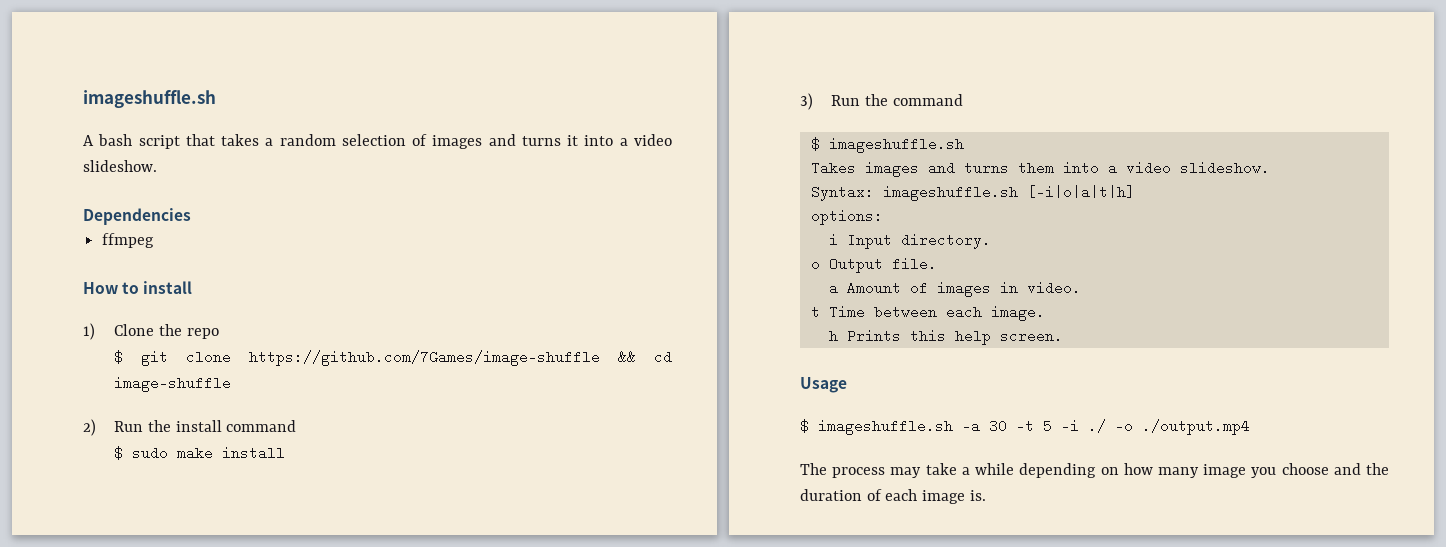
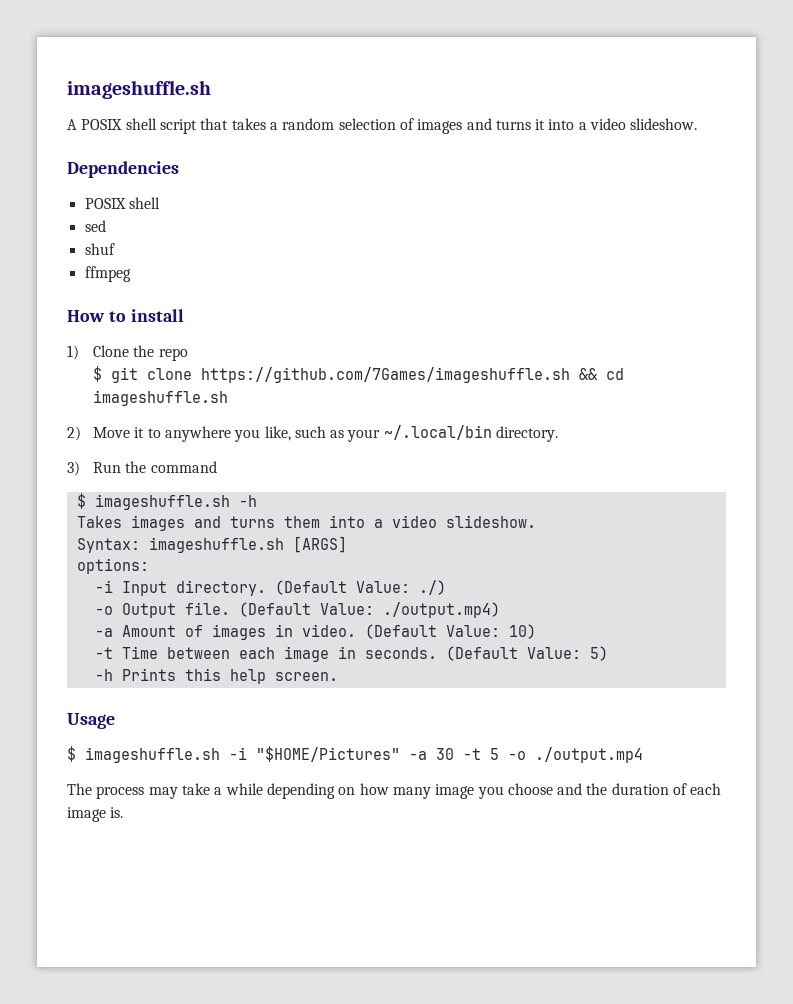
- A bash script that takes a random selection of images and turns it into a video slideshow.
+ A POSIX shell script that takes a random selection of images and turns it into a video slideshow.
  Dependencies
+ POSIX shell
+ sed
+ shuf
- $ git clone https://github.com/7Games/image-shuffle && cd image-shuffle
+ $ git clone https://github.com/7Games/imageshuffle.sh && cd imageshuffle.sh
- 2) Run the install command
- $ sudo make install
+ 2) Move it to anywhere you like, such as your ~/.local/bin directory.
  3) Run the command
- $ imageshuffle.sh
+ $ imageshuffle.sh -h
- Syntax: imageshuffle.sh [-i|o|a|t|h]
+ Syntax: imageshuffle.sh [ARGS]
- i Input directory.
- o Output file.
- a Amount of images in video.
- t Time between each image.
- h Prints this help screen.
+ -i Input directory. (Default Value: ./)
+ -o Output file. (Default Value: ./output.mp4)
+ -a Amount of images in video. (Default Value: 10)
+ -t Time between each image in seconds. (Default Value: 5)
+ -h Prints this help screen.
- $ imageshuffle.sh -a 30 -t 5 -i ./ -o ./output.mp4
+ $ imageshuffle.sh -i "$HOME/Pictures" -a 30 -t 5 -o ./output.mp4

